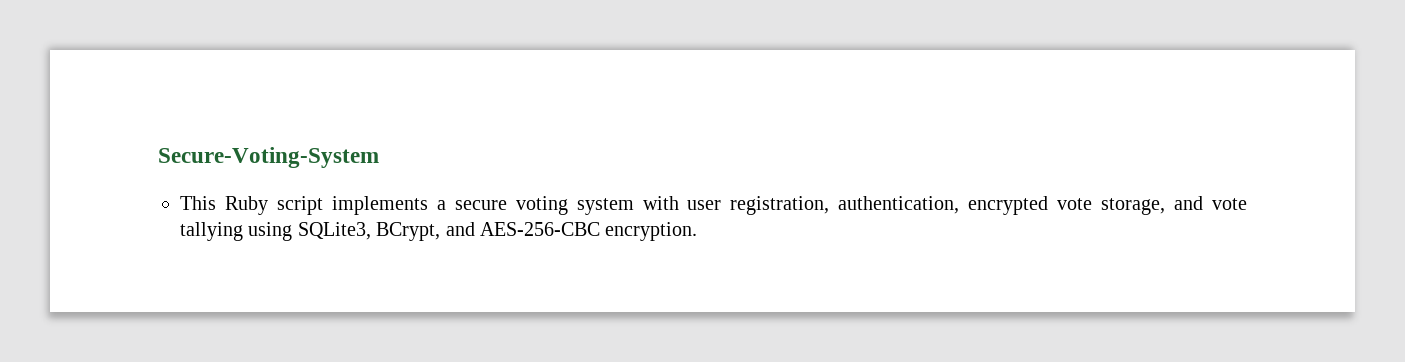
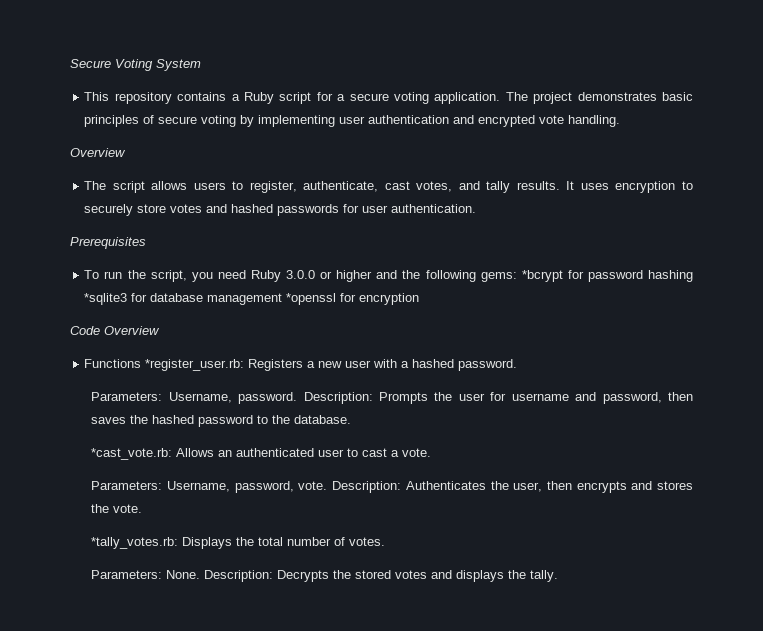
- Secure-Voting-System
- This Ruby script implements a secure voting system with user registration, authentication, encrypted vote storage, and vote tallying using SQLite3, BCrypt, and AES-256-CBC encryption.
+ Secure Voting System
+ This repository contains a Ruby script for a secure voting application. The project demonstrates basic principles of secure voting by implementing user authentication and encrypted vote handling.
+ Overview
+ The script allows users to register, authenticate, cast votes, and tally results. It uses encryption to securely store votes and hashed passwords for user authentication.
+ Prerequisites
+ To run the script, you need Ruby 3.0.0 or higher and the following gems: *bcrypt for password hashing *sqlite3 for database management *openssl for encryption
+ Code Overview
+ Functions *register_user.rb: Registers a new user with a hashed password.
+ Parameters: Username, password. Description: Prompts the user for username and password, then saves the hashed password to the database.
+ *cast_vote.rb: Allows an authenticated user to cast a vote.
+ Parameters: Username, password, vote. Description: Authenticates the user, then encrypts and stores the vote.
+ *tally_votes.rb: Displays the total number of votes.
+ Parameters: None. Description: Decrypts the stored votes and displays the tally.

